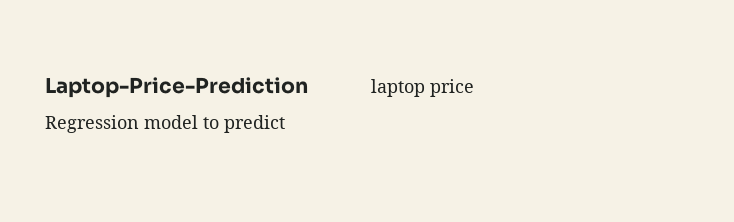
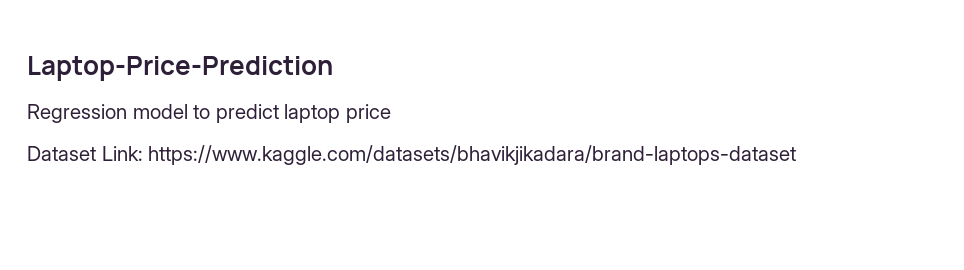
+ Dataset Link: https://www.kaggle.com/datasets/bhavikjikadara/brand-laptops-dataset

